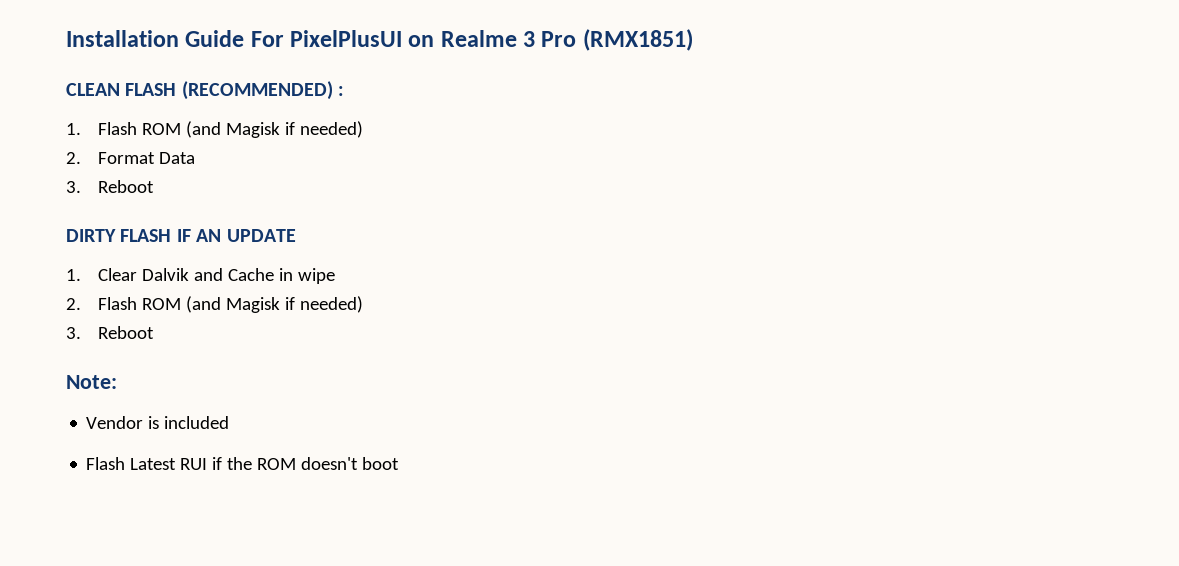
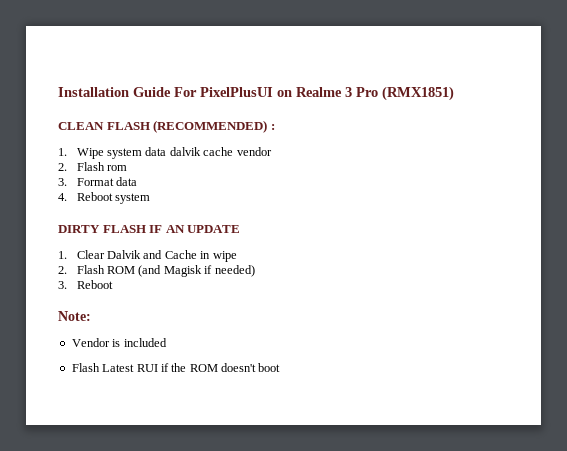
- 1. Flash ROM (and Magisk if needed)
- 2. Format Data
- 3. Reboot
+ 1. Wipe system data dalvik cache vendor
+ 2. Flash rom
+ 3. Format data
+ 4. Reboot system

